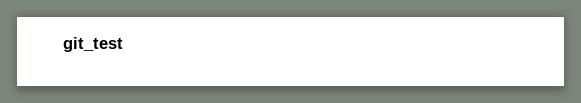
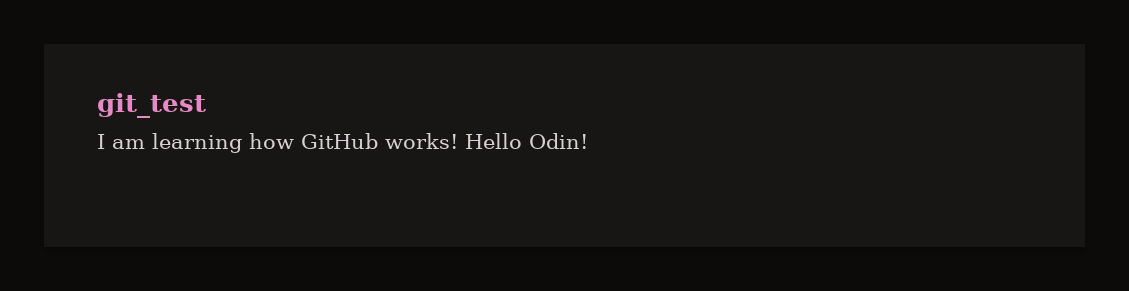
+ I am learning how GitHub works! Hello Odin!

